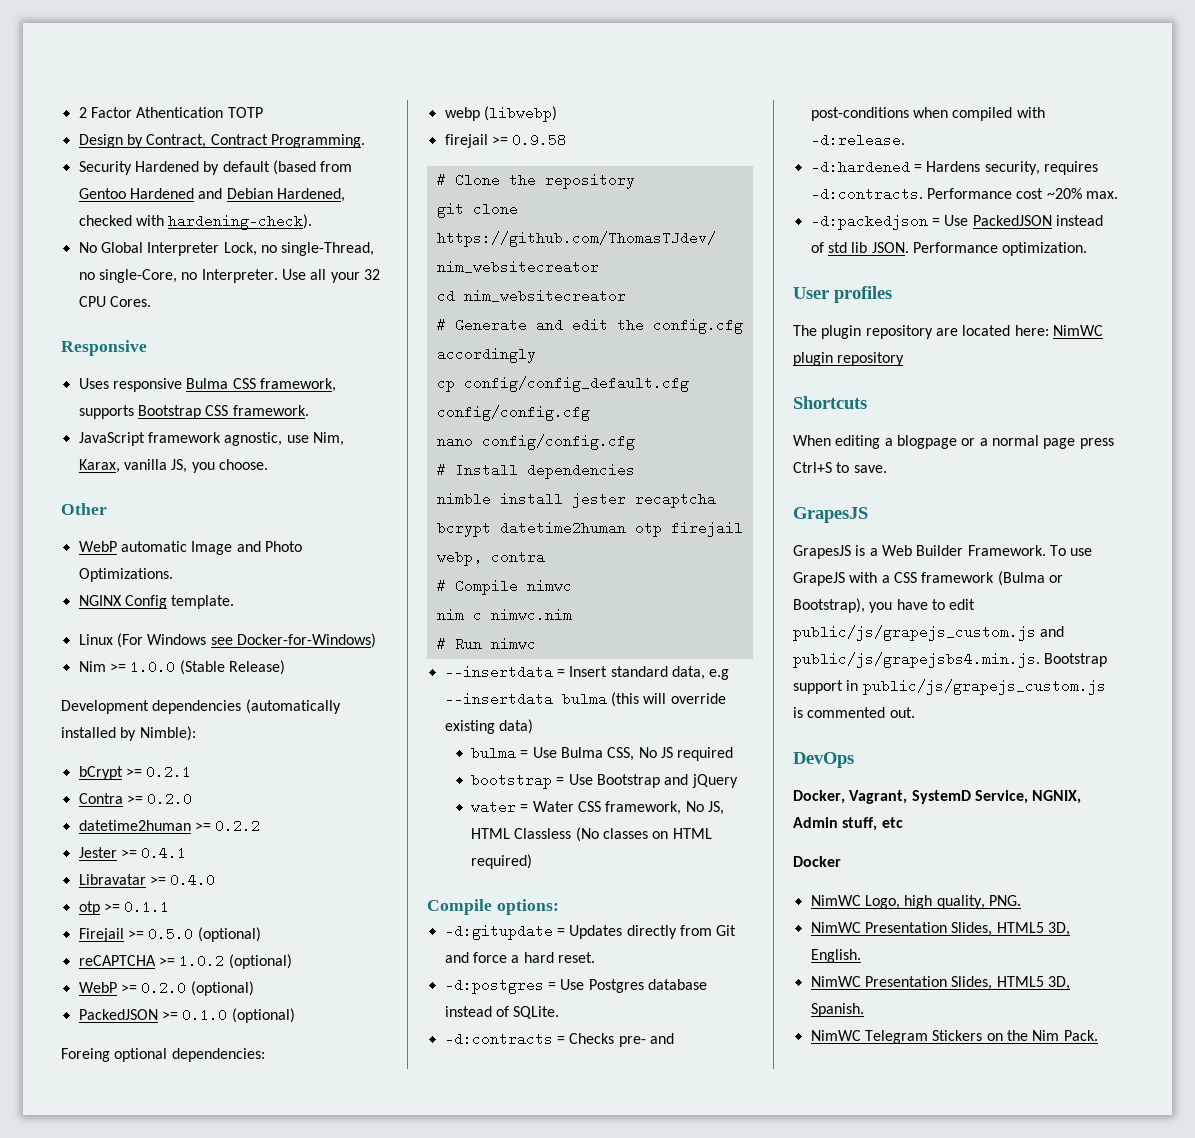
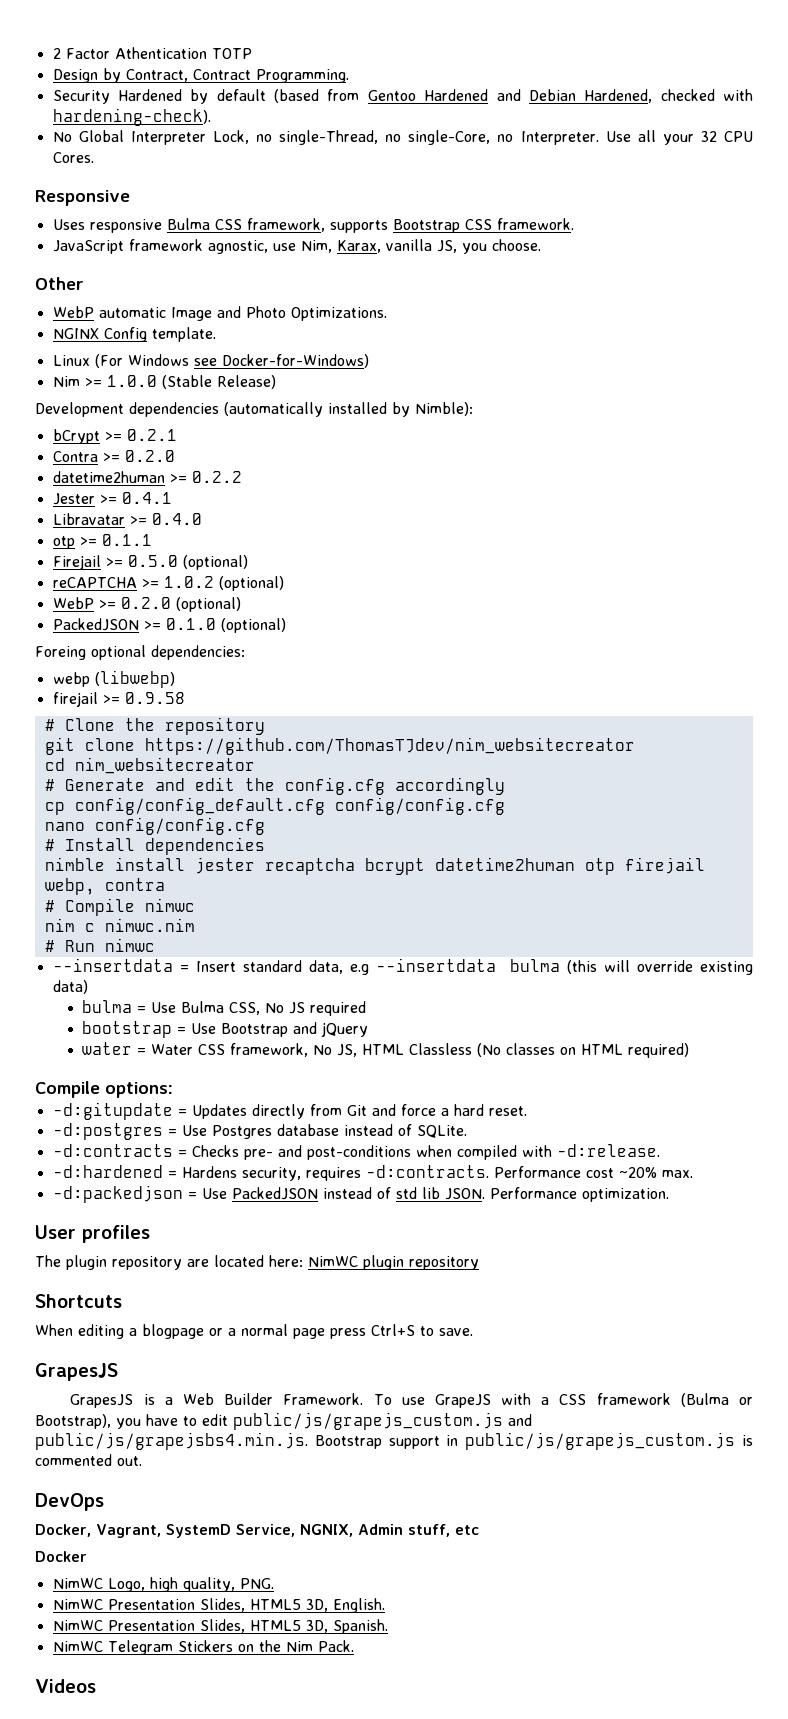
+ Videos

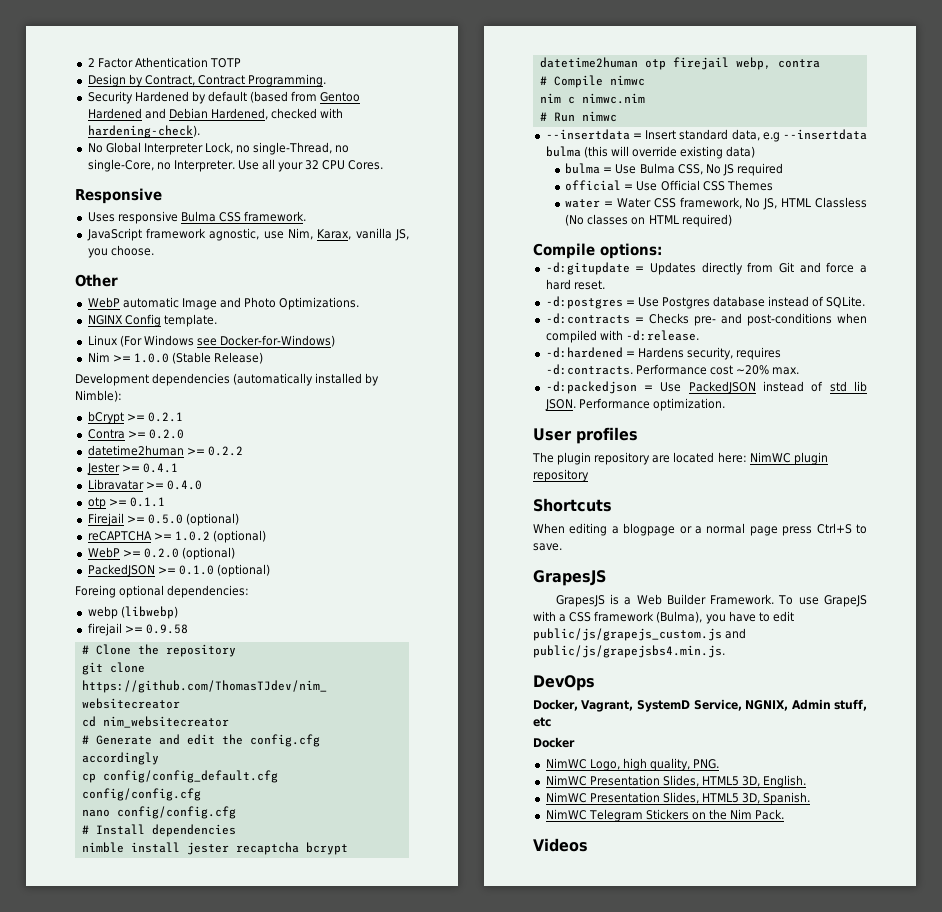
- Uses responsive Bulma CSS framework, supports Bootstrap CSS framework.
+ Uses responsive Bulma CSS framework.
- bootstrap = Use Bootstrap and jQuery
+ official = Use Official CSS Themes
- To use GrapeJS with a CSS framework (Bulma or Bootstrap), you have to edit public/js/grapejs_custom.js and public/js/grapejsbs4.min.js. Bootstrap support in public/js/grapejs_custom.js is commented out.
+ To use GrapeJS with a CSS framework (Bulma), you have to edit public/js/grapejs_custom.js and public/js/grapejsbs4.min.js.

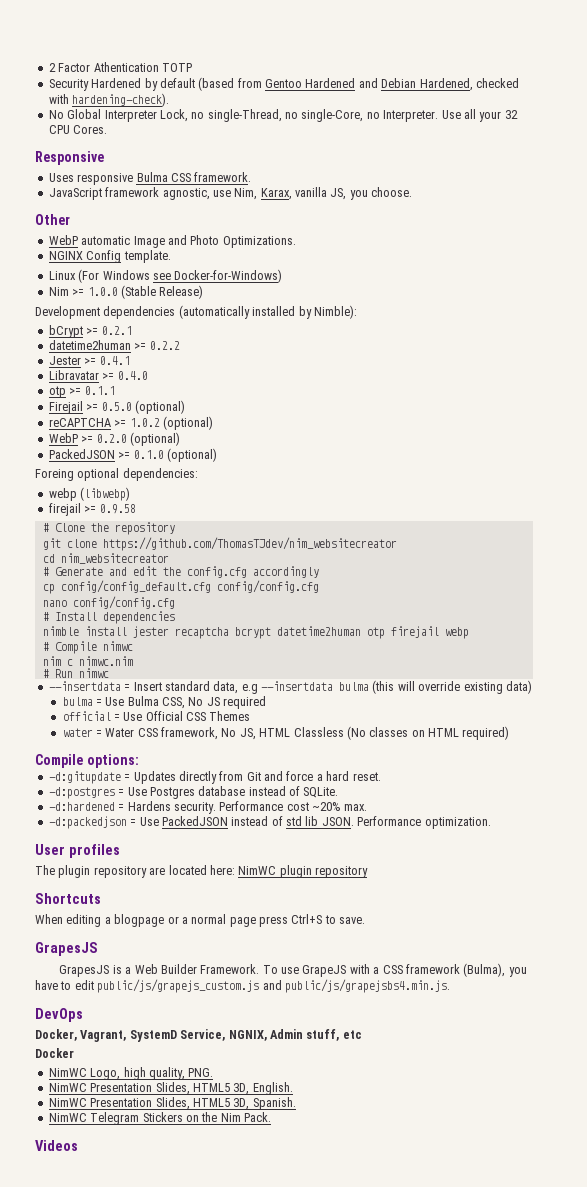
- Design by Contract, Contract Programming.
- Contra >= 0.2.0
- nimble install jester recaptcha bcrypt datetime2human otp firejail webp, contra
+ nimble install jester recaptcha bcrypt datetime2human otp firejail webp
- -d:contracts = Checks pre- and post-conditions when compiled with -d:release.
- -d:hardened = Hardens security, requires -d:contracts.
+ -d:hardened = Hardens security.

